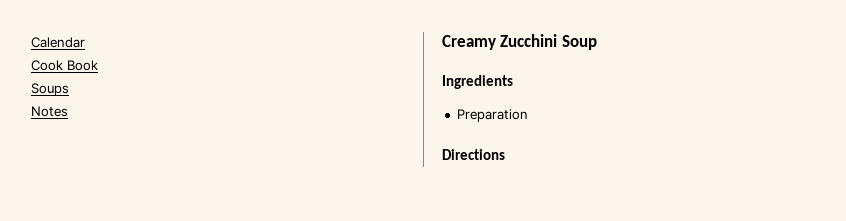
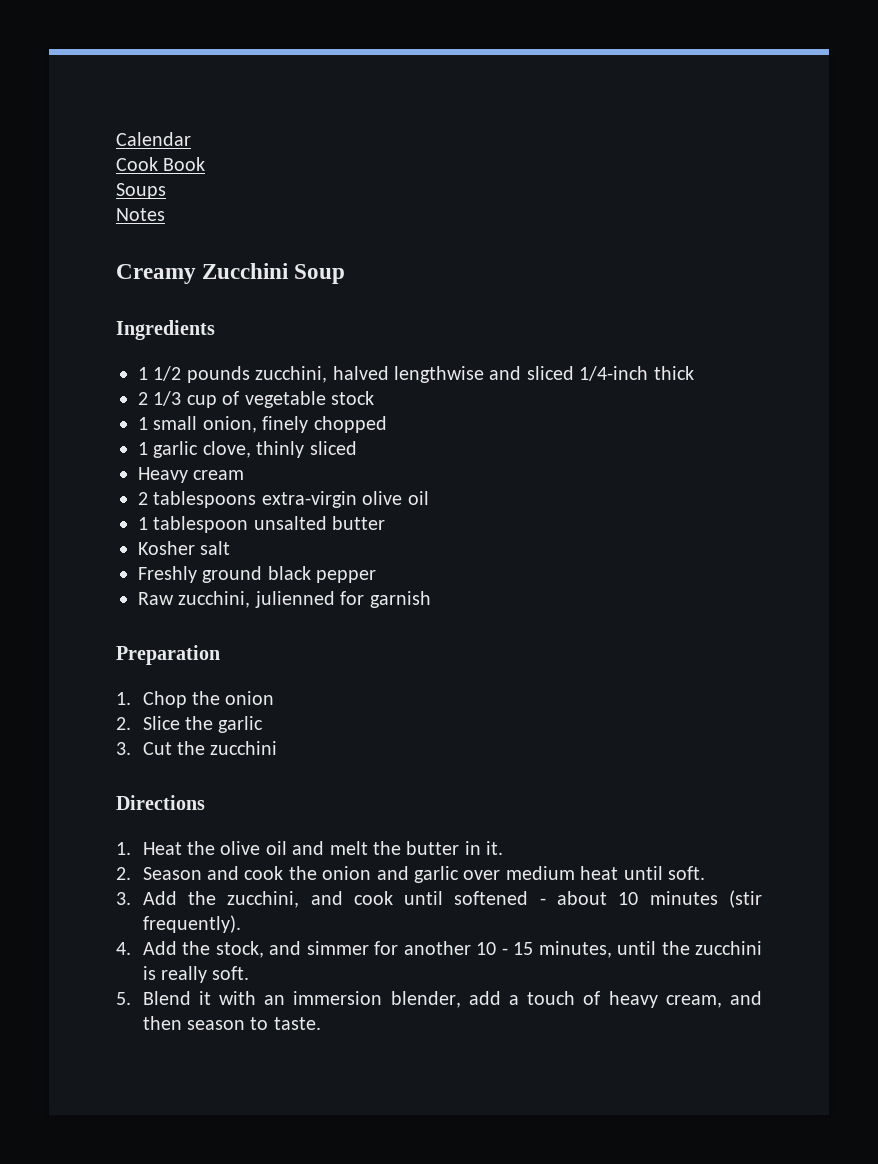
+ 1 1/2 pounds zucchini, halved lengthwise and sliced 1/4-inch thick
+ 2 1/3 cup of vegetable stock
+ 1 small onion, finely chopped
+ 1 garlic clove, thinly sliced
+ Heavy cream
+ 2 tablespoons extra-virgin olive oil
+ 1 tablespoon unsalted butter
+ Kosher salt
+ Freshly ground black pepper
+ Raw zucchini, julienned for garnish
  Preparation
+ 1. Chop the onion
+ 2. Slice the garlic
+ 3. Cut the zucchini
  Directions
+ 1. Heat the olive oil and melt the butter in it.
+ 2. Season and cook the onion and garlic over medium heat until soft.
+ 3. Add the zucchini, and cook until softened - about 10 minutes (stir frequently).
+ 4. Add the stock, and simmer for another 10 - 15 minutes, until the zucchini is really soft.
+ 5. Blend it with an immersion blender, add a touch of heavy cream, and then season to taste.

